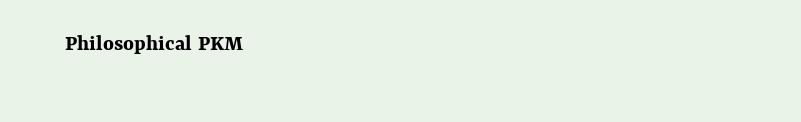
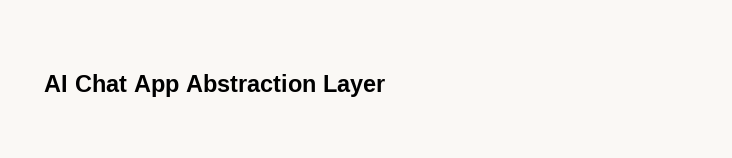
- Philosophical PKM
+ AI Chat App Abstraction Layer

